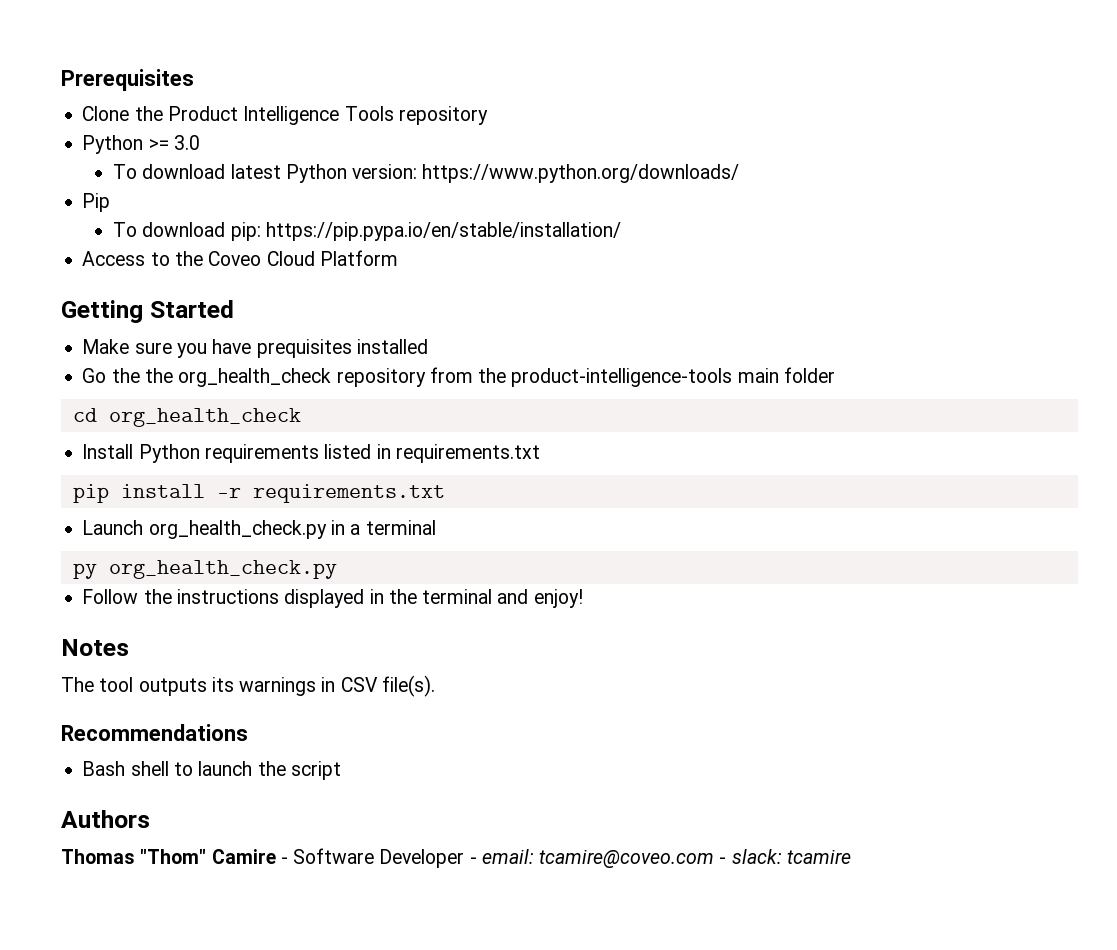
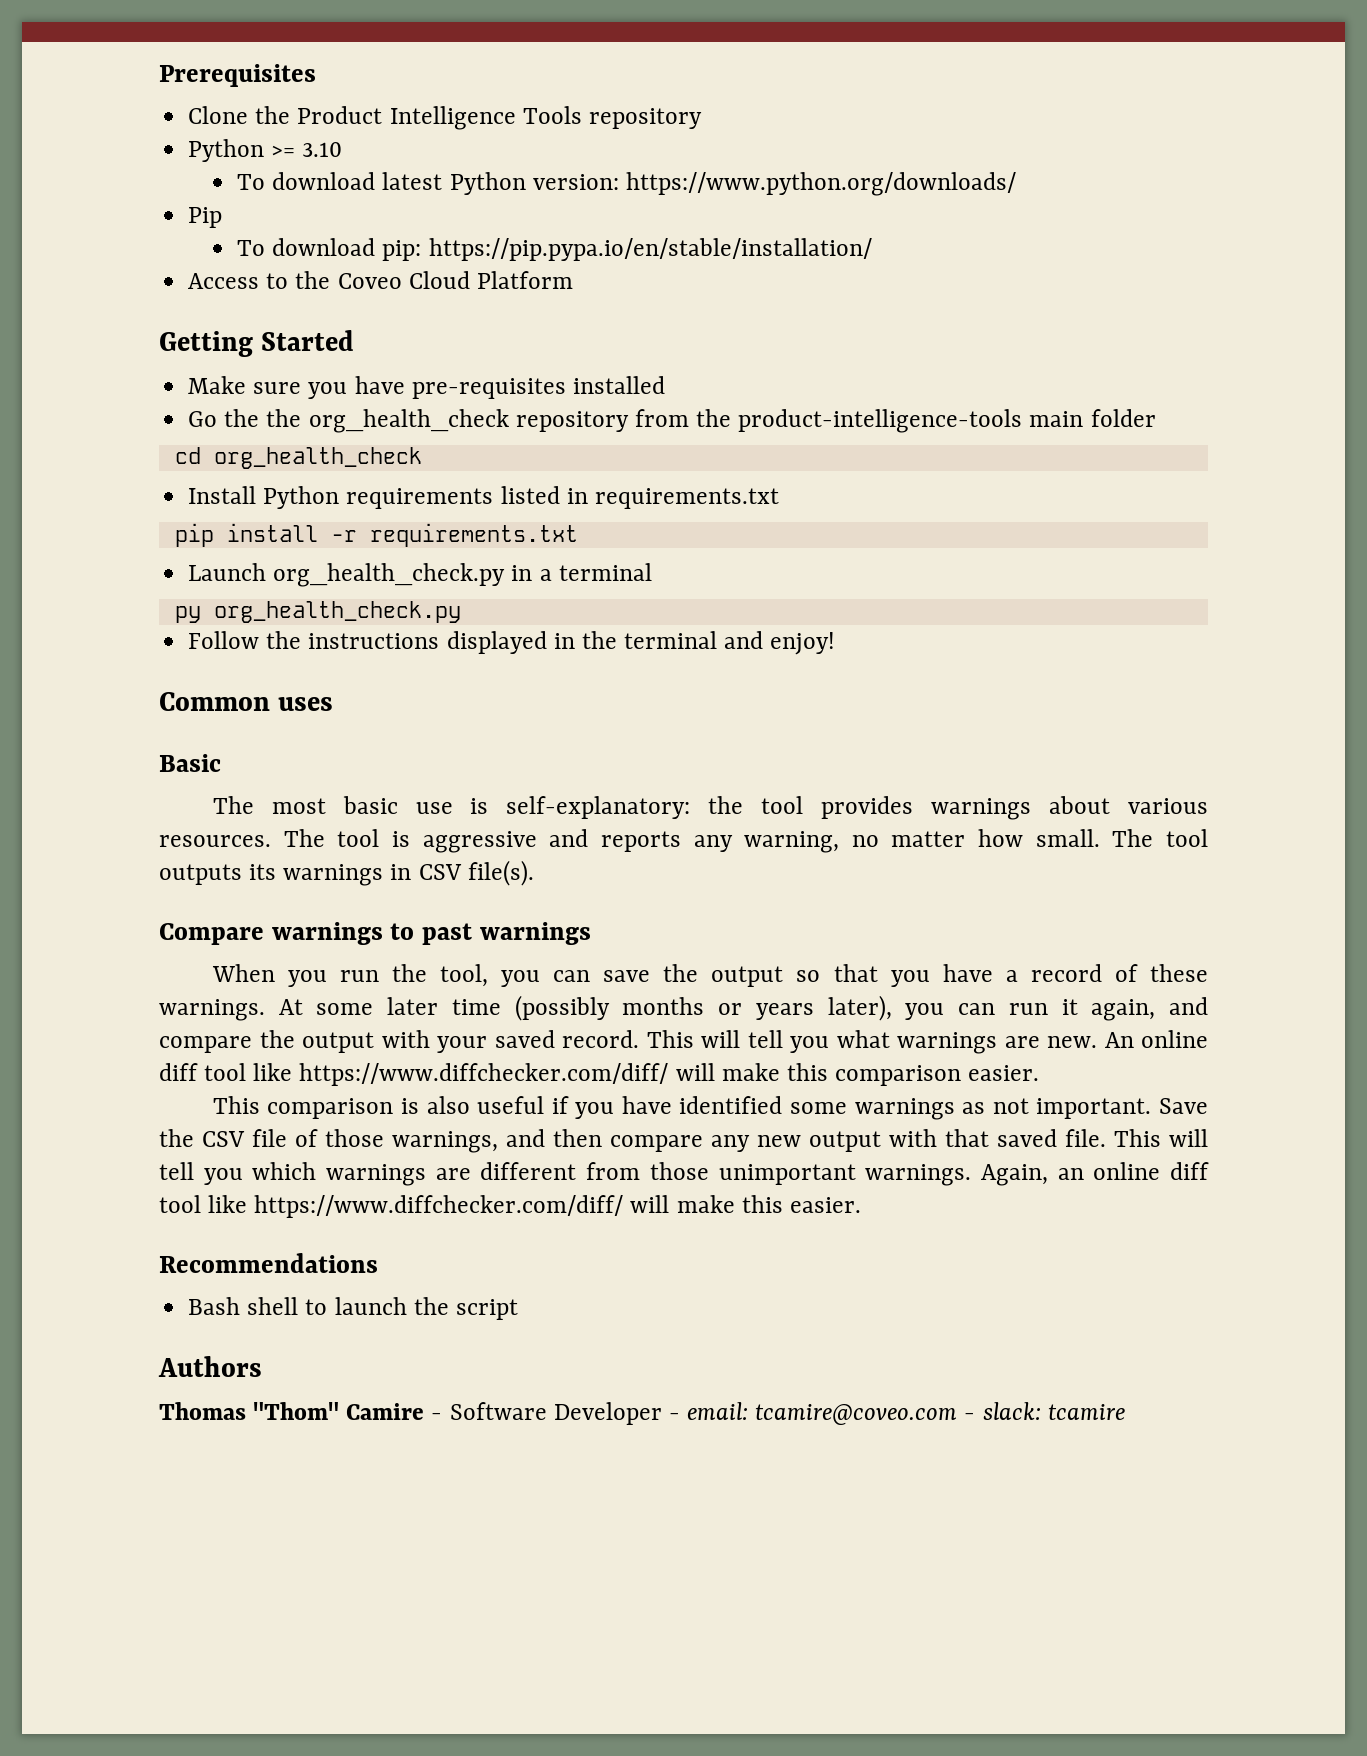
- Python >= 3.0
+ Python >= 3.10
- Make sure you have prequisites installed
+ Make sure you have pre-requisites installed
- Notes
- The tool outputs its warnings in CSV file(s).
+ Common uses
+ Basic
+ The most basic use is self-explanatory: the tool provides warnings about various resources. The tool is aggressive and reports any warning, no matter how small. The tool outputs its warnings in CSV file(s).
+ Compare warnings to past warnings
+ When you run the tool, you can save the output so that you have a record of these warnings. At some later time (possibly months or years later), you can run it again, and compare the output with your saved record. This will tell you what warnings are new. An online diff tool like https://www.diffchecker.com/diff/ will make this comparison easier.
+ This comparison is also useful if you have identified some warnings as not important. Save the CSV file of those warnings, and then compare any new output with that saved file. This will tell you which warnings are different from those unimportant warnings. Again, an online diff tool like https://www.diffchecker.com/diff/ will make this easier.

